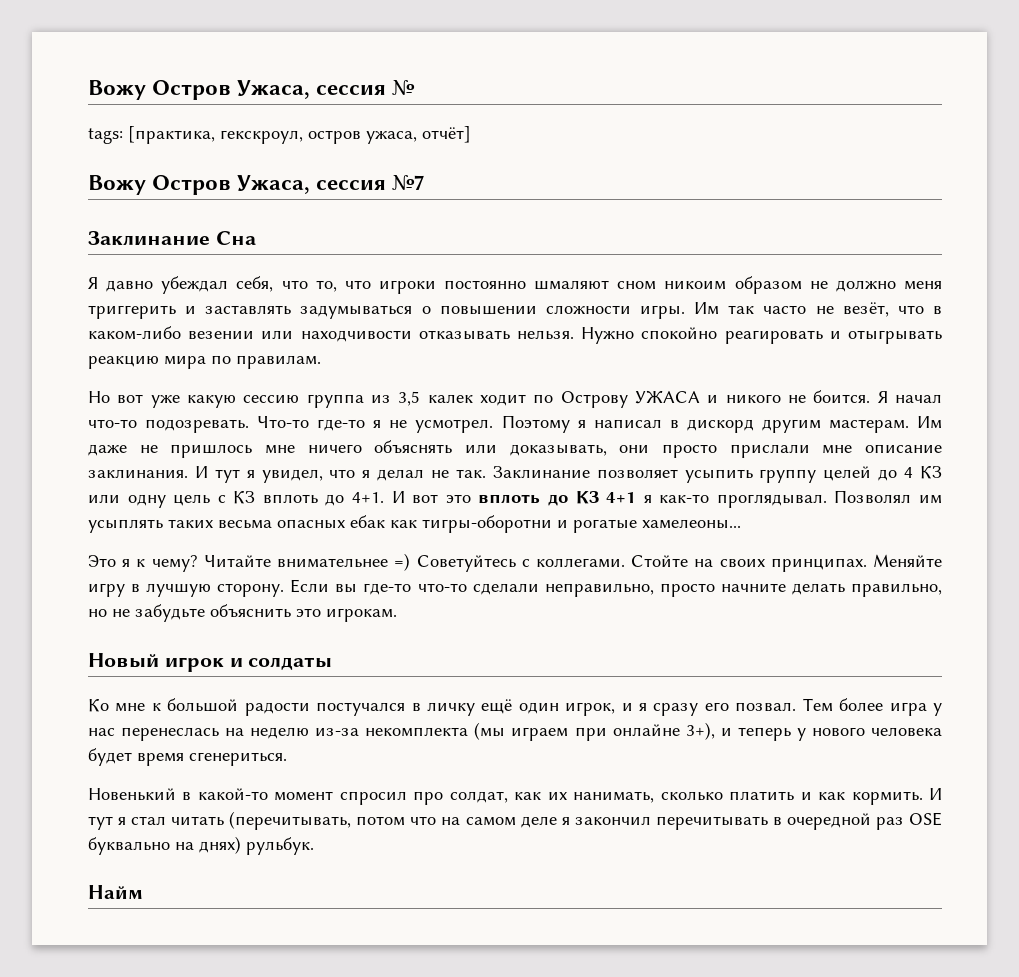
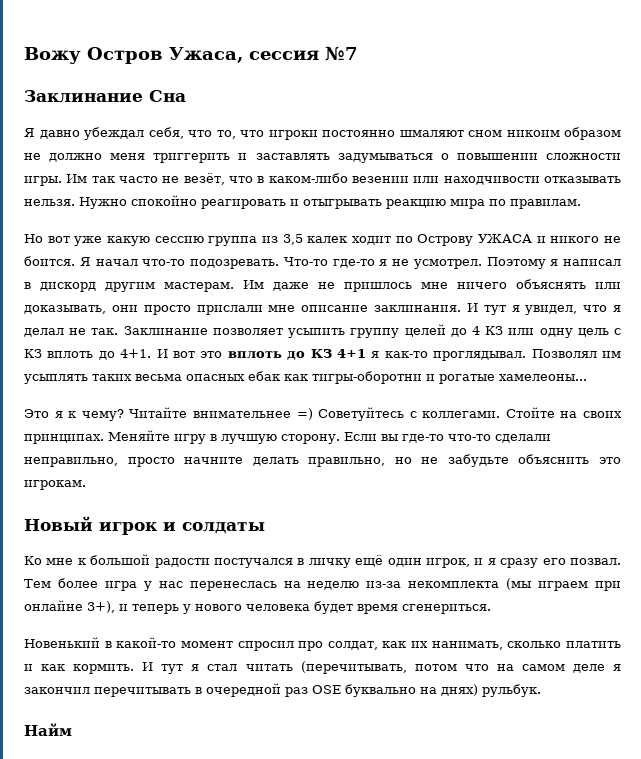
- Вожу Остров Ужаса, сессия №
- tags: [практика, гекскроул, остров ужаса, отчёт]

